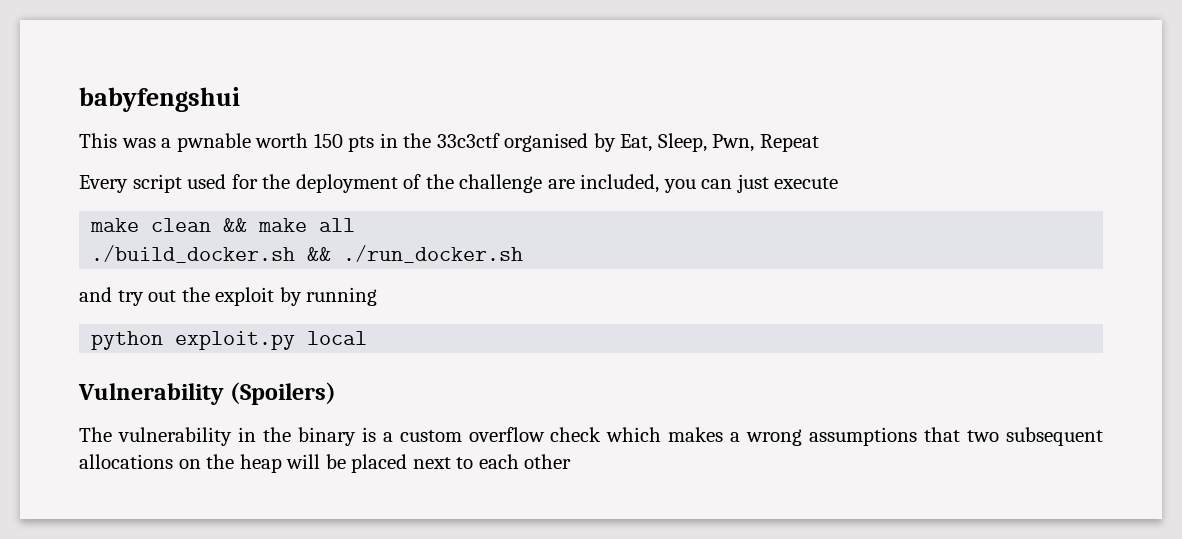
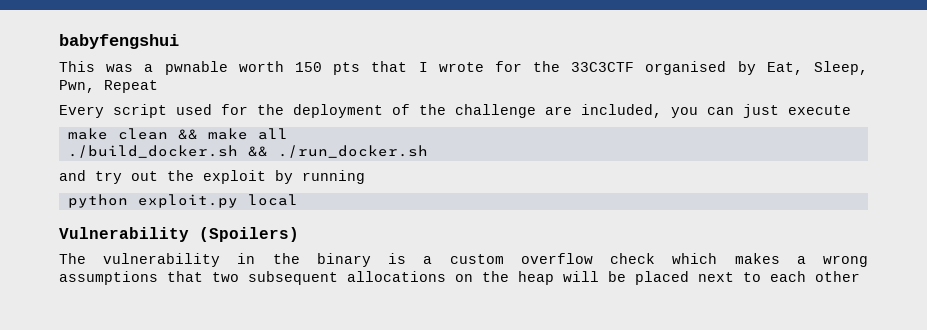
- This was a pwnable worth 150 pts in the 33c3ctf organised by Eat, Sleep, Pwn, Repeat
+ This was a pwnable worth 150 pts that I wrote for the 33C3CTF organised by Eat, Sleep, Pwn, Repeat

